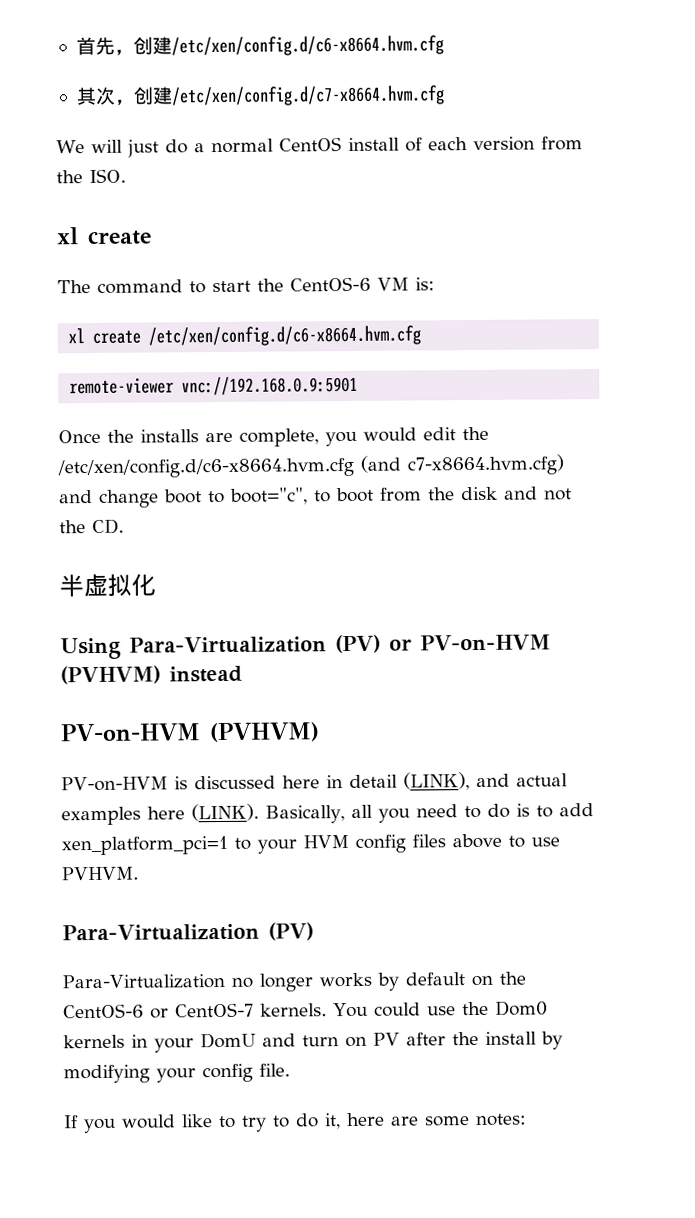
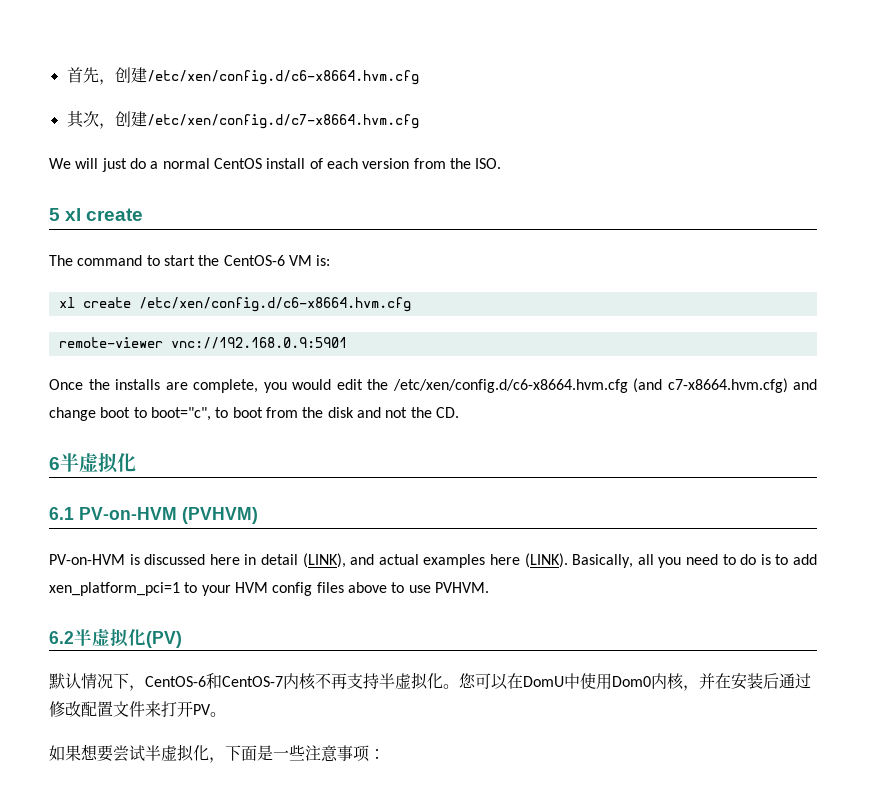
  We will just do a normal CentOS install of each version from the ISO.
- xl create
+ 5 xl create
- 半虚拟化
+ 6半虚拟化
- Using Para-Virtualization (PV) or PV-on-HVM (PVHVM) instead
- PV-on-HVM (PVHVM)
+ 6.1 PV-on-HVM (PVHVM)
  Basically, all you need to do is to add xen_platform_pci=1 to your HVM config files above to use PVHVM.
- Para-Virtualization (PV)
- Para-Virtualization no longer works by default on the CentOS-6 or CentOS-7 kernels. You could use the Dom0 kernels in your DomU and turn on PV after the install by modifying your config file.
- If you would like to try to do it, here are some notes:
+ 6.2半虚拟化(PV)
+ 默认情况下，CentOS-6和CentOS-7内核不再支持半虚拟化。您可以在DomU中使用Dom0内核，并在安装后通过修改配置文件来打开PV。
+ 如果想要尝试半虚拟化，下面是一些注意事项：

